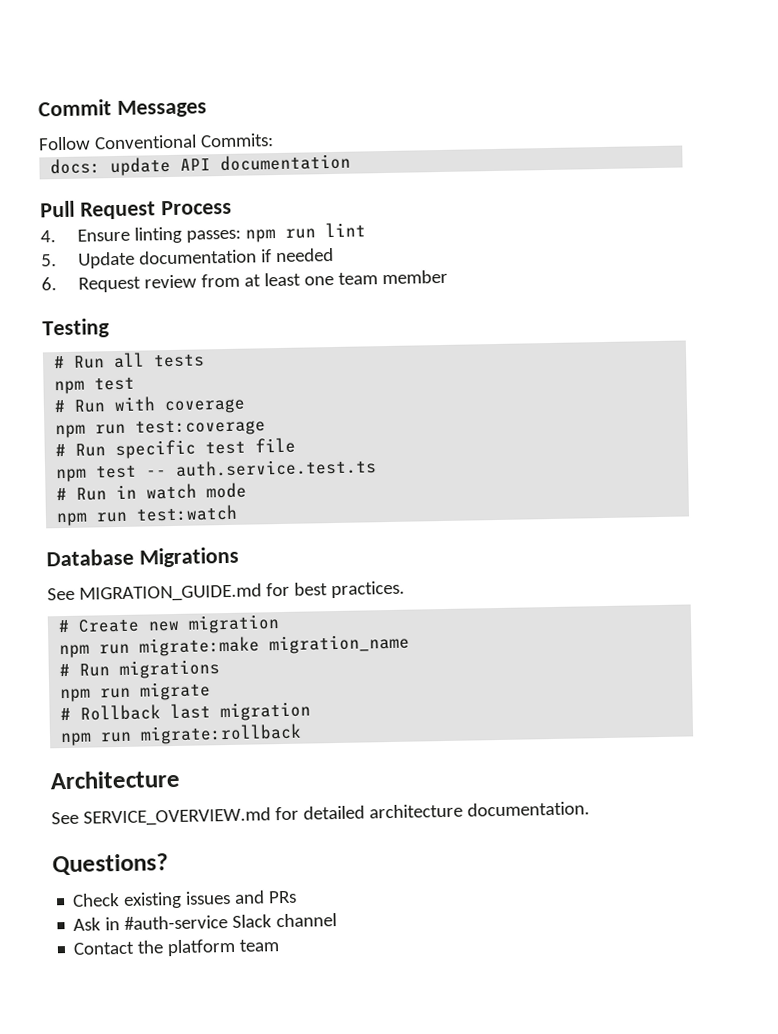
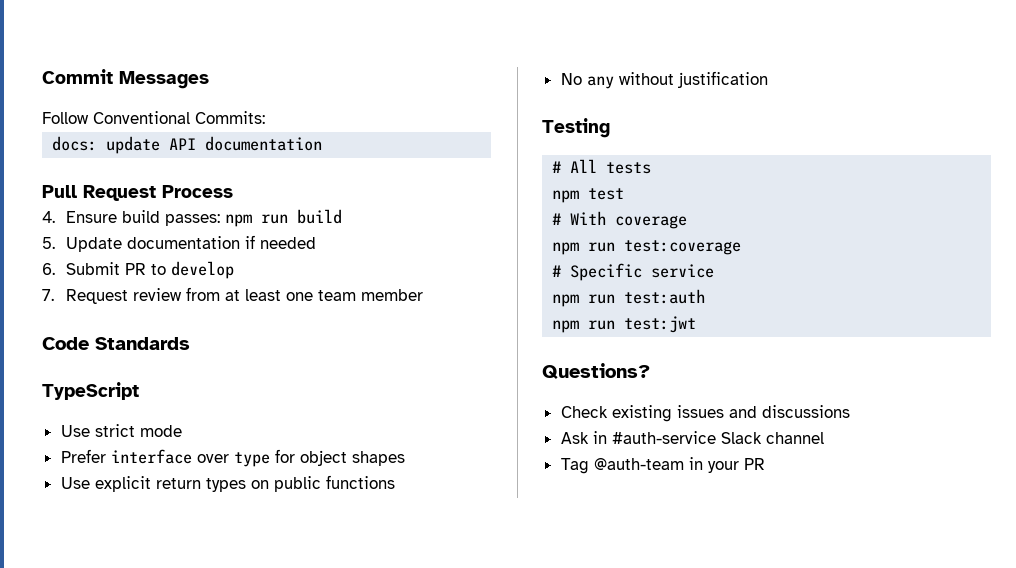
- 4. Ensure linting passes: npm run lint
+ 4. Ensure build passes: npm run build
- 6. Request review from at least one team member
+ 6. Submit PR to develop
+ 7. Request review from at least one team member
+ Code Standards
+ TypeScript
+ Use strict mode
+ Prefer interface over type for object shapes
+ Use explicit return types on public functions
+ No any without justification
- # Run all tests
+ # All tests
- # Run with coverage
+ # With coverage
- # Run specific test file
- npm test -- auth.service.test.ts
- # Run in watch mode
- npm run test:watch
- Database Migrations
- See MIGRATION_GUIDE.md for best practices.
- # Create new migration
- npm run migrate:make migration_name
- # Run migrations
- npm run migrate
- # Rollback last migration
- npm run migrate:rollback
- Architecture
- See SERVICE_OVERVIEW.md for detailed architecture documentation.
+ # Specific service
+ npm run test:auth
+ npm run test:jwt
- Check existing issues and PRs
+ Check existing issues and discussions
- Contact the platform team
+ Tag @auth-team in your PR

